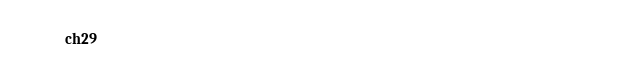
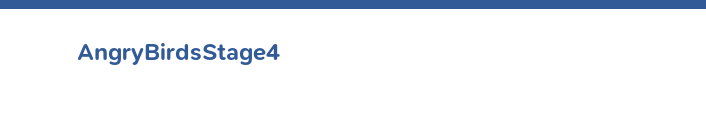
- ch29
+ AngryBirdsStage4

